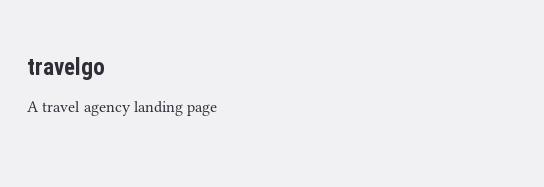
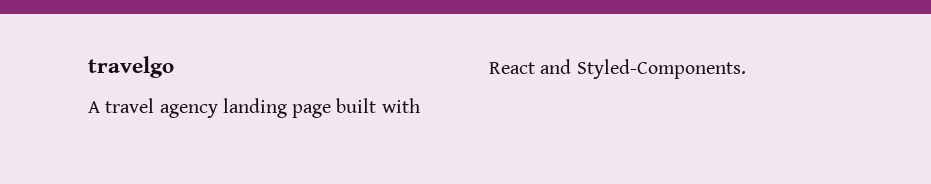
- A travel agency landing page
+ A travel agency landing page built with React and Styled-Components.

